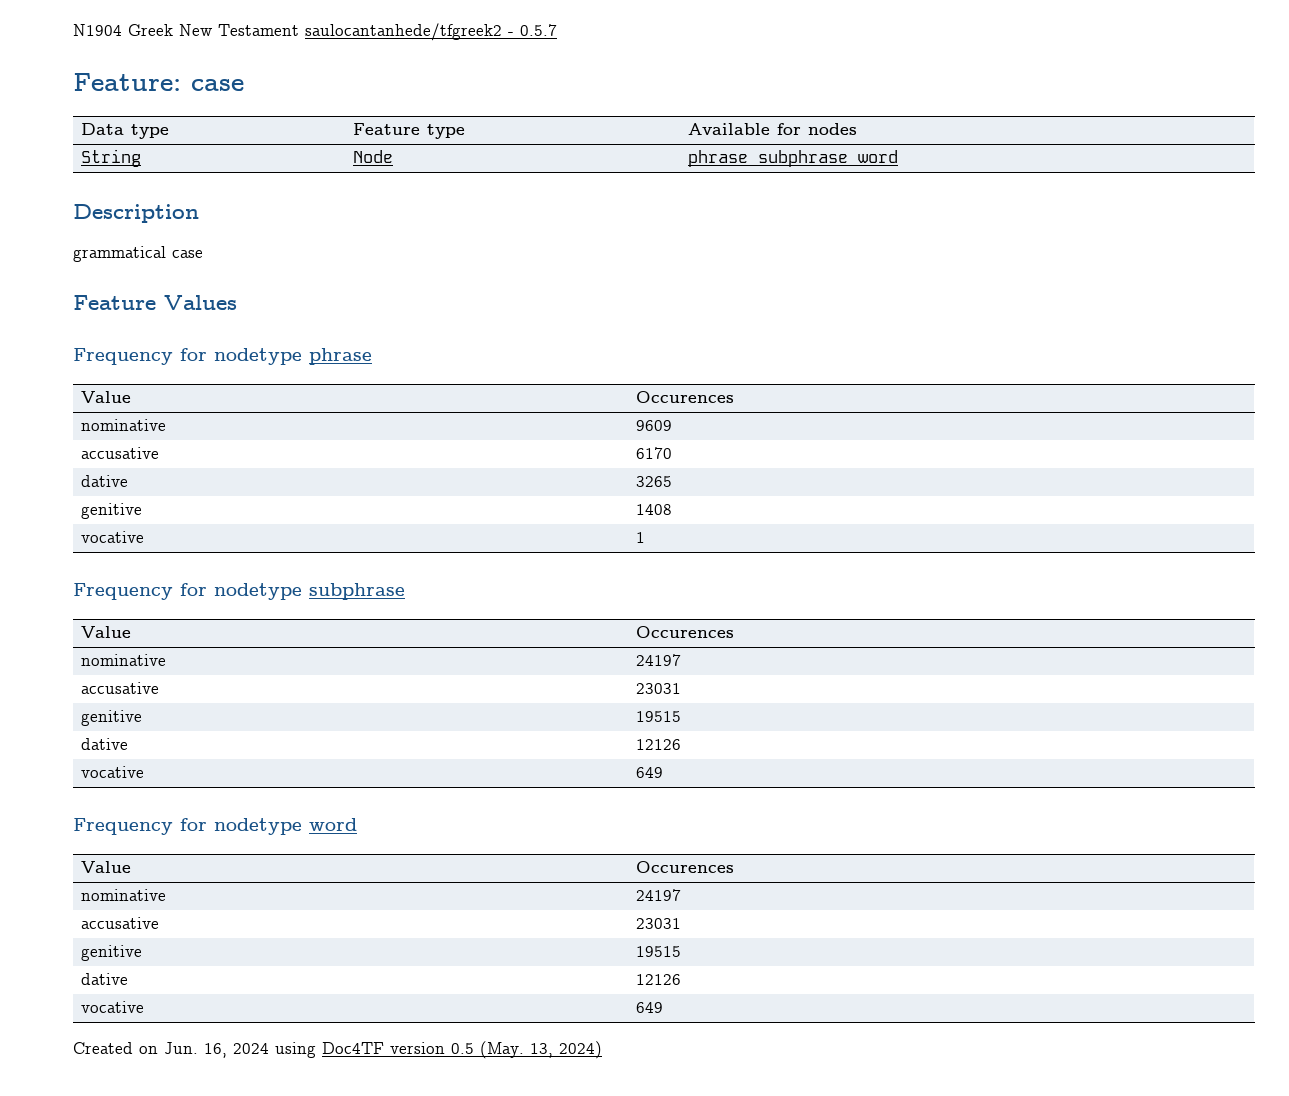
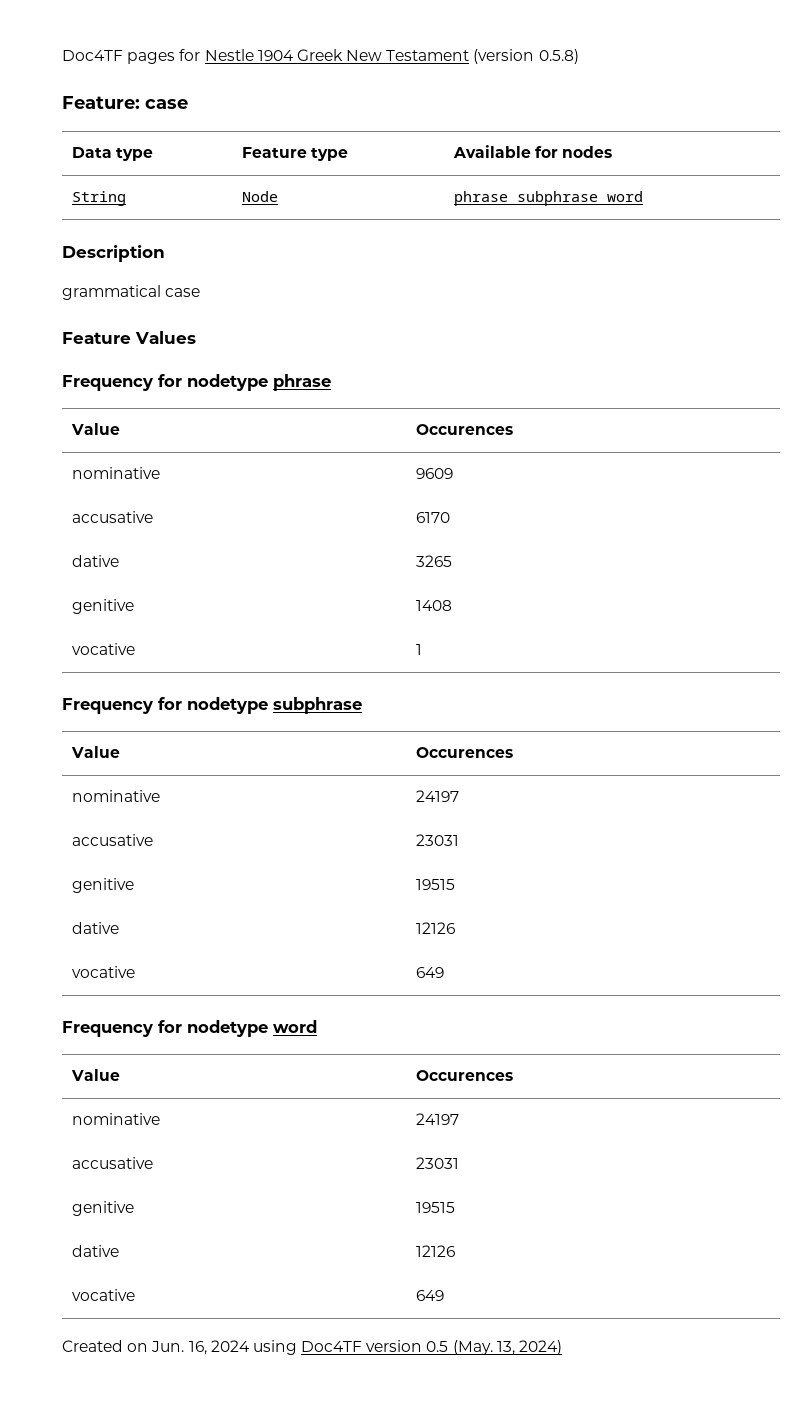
- N1904 Greek New Testament saulocantanhede/tfgreek2 - 0.5.7
+ Doc4TF pages for Nestle 1904 Greek New Testament (version 0.5.8)

